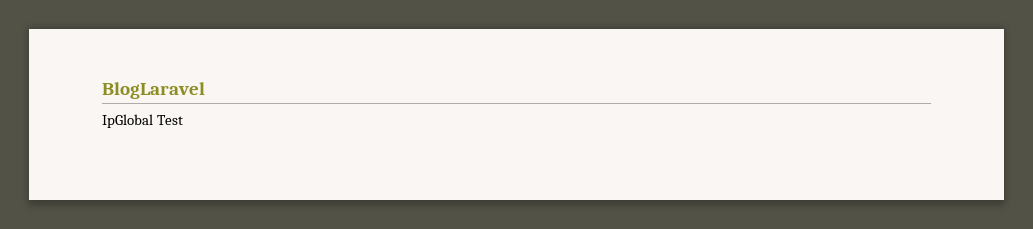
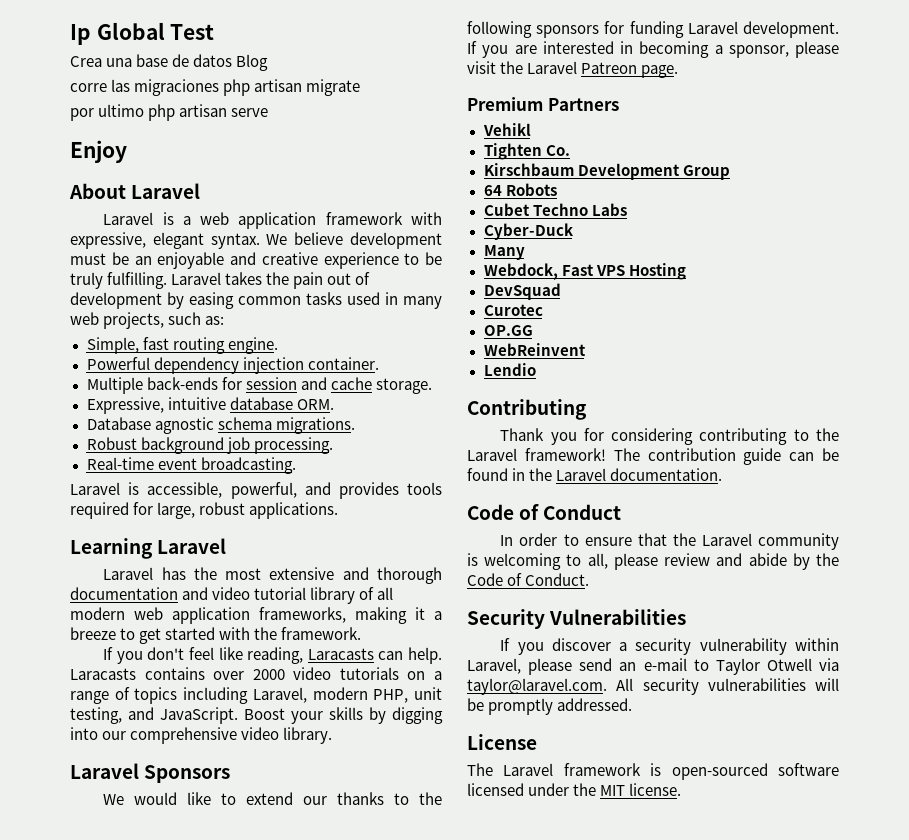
- BlogLaravel
- IpGlobal Test
+ Ip Global Test
+ Crea una base de datos Blog
+ corre las migraciones php artisan migrate
+ por ultimo php artisan serve
+ Enjoy
+ About Laravel
+ Laravel is a web application framework with expressive, elegant syntax. We believe development must be an enjoyable and creative experience to be truly fulfilling. Laravel takes the pain out of development by easing common tasks used in many web projects, such as:
+ Simple, fast routing engine.
+ Powerful dependency injection container.
+ Multiple back-ends for session and cache storage.
+ Expressive, intuitive database ORM.
+ Database agnostic schema migrations.
+ Robust background job processing.
+ Real-time event broadcasting.
+ Laravel is accessible, powerful, and provides tools required for large, robust applications.
+ Learning Laravel
+ Laravel has the most extensive and thorough documentation and video tutorial library of all modern web application frameworks, making it a breeze to get started with the framework.
+ If you don't feel like reading, Laracasts can help. Laracasts contains over 2000 video tutorials on a range of topics including Laravel, modern PHP, unit testing, and JavaScript. Boost your skills by digging into our comprehensive video library.
+ Laravel Sponsors
+ We would like to extend our thanks to the following sponsors for funding Laravel development. If you are interested in becoming a sponsor, please visit the Laravel Patreon page.
+ Premium Partners
+ Vehikl
+ Tighten Co.
+ Kirschbaum Development Group
+ 64 Robots
+ Cubet Techno Labs
+ Cyber-Duck
+ Many
+ Webdock, Fast VPS Hosting
+ DevSquad
+ Curotec
+ OP.GG
+ WebReinvent
+ Lendio
+ Contributing
+ Thank you for considering contributing to the Laravel framework! The contribution guide can be found in the Laravel documentation.
+ Code of Conduct
+ In order to ensure that the Laravel community is welcoming to all, please review and abide by the Code of Conduct.
+ Security Vulnerabilities
+ If you discover a security vulnerability within Laravel, please send an e-mail to Taylor Otwell via taylor@laravel.com. All security vulnerabilities will be promptly addressed.
+ License
+ The Laravel framework is open-sourced software licensed under the MIT license.

